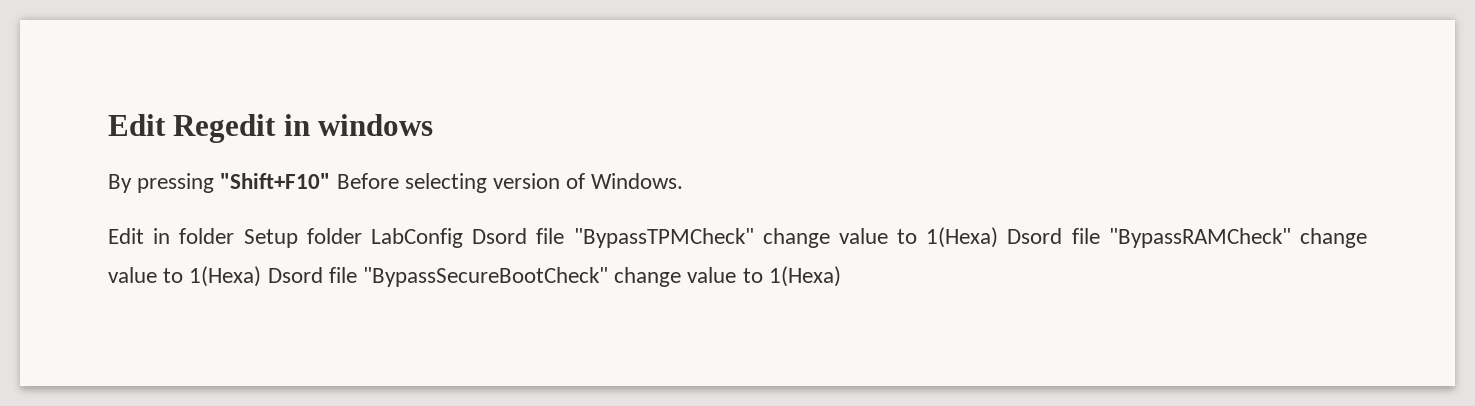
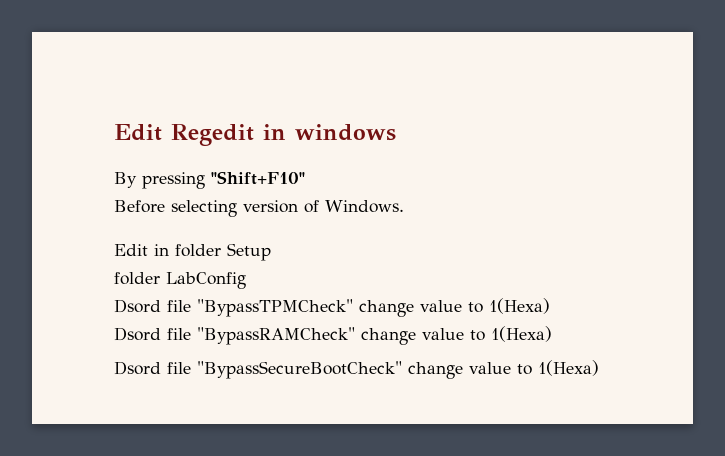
- By pressing "Shift+F10" Before selecting version of Windows.
+ By pressing "Shift+F10"
+ Before selecting version of Windows.
- Edit in folder Setup folder LabConfig Dsord file "BypassTPMCheck" change value to 1(Hexa) Dsord file "BypassRAMCheck" change value to 1(Hexa) Dsord file "BypassSecureBootCheck" change value to 1(Hexa)
+ Edit in folder Setup
+ folder LabConfig
+ Dsord file "BypassTPMCheck" change value to 1(Hexa)
+ Dsord file "BypassRAMCheck" change value to 1(Hexa)
+ Dsord file "BypassSecureBootCheck" change value to 1(Hexa)

